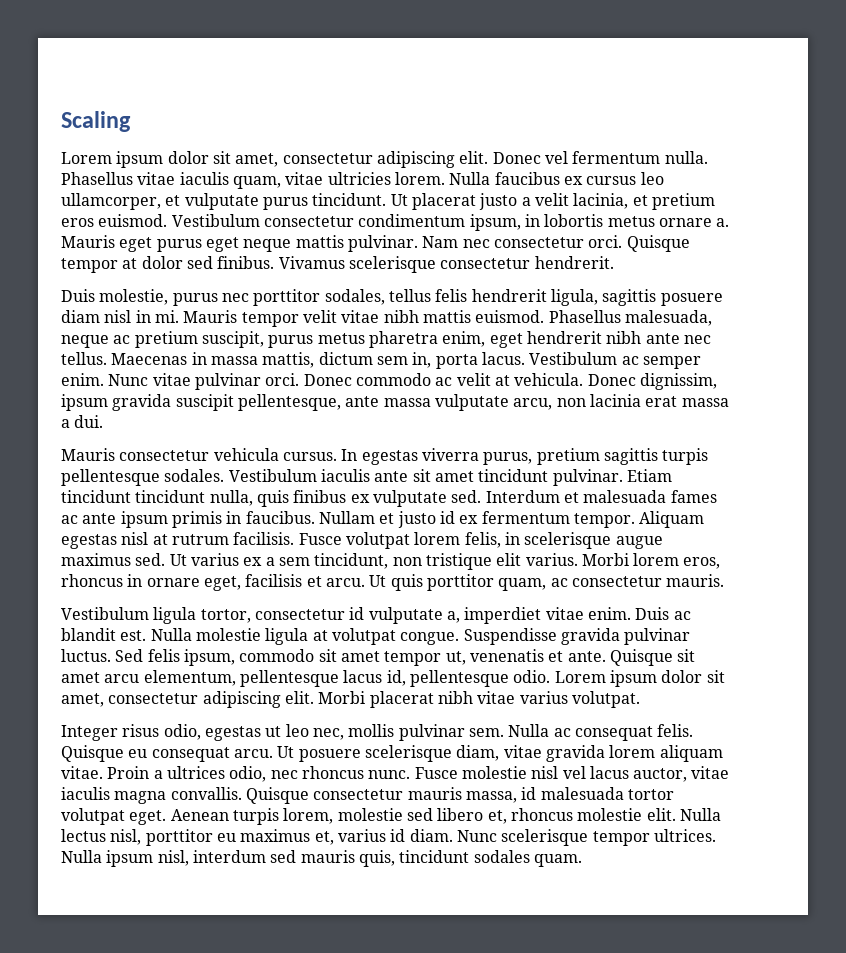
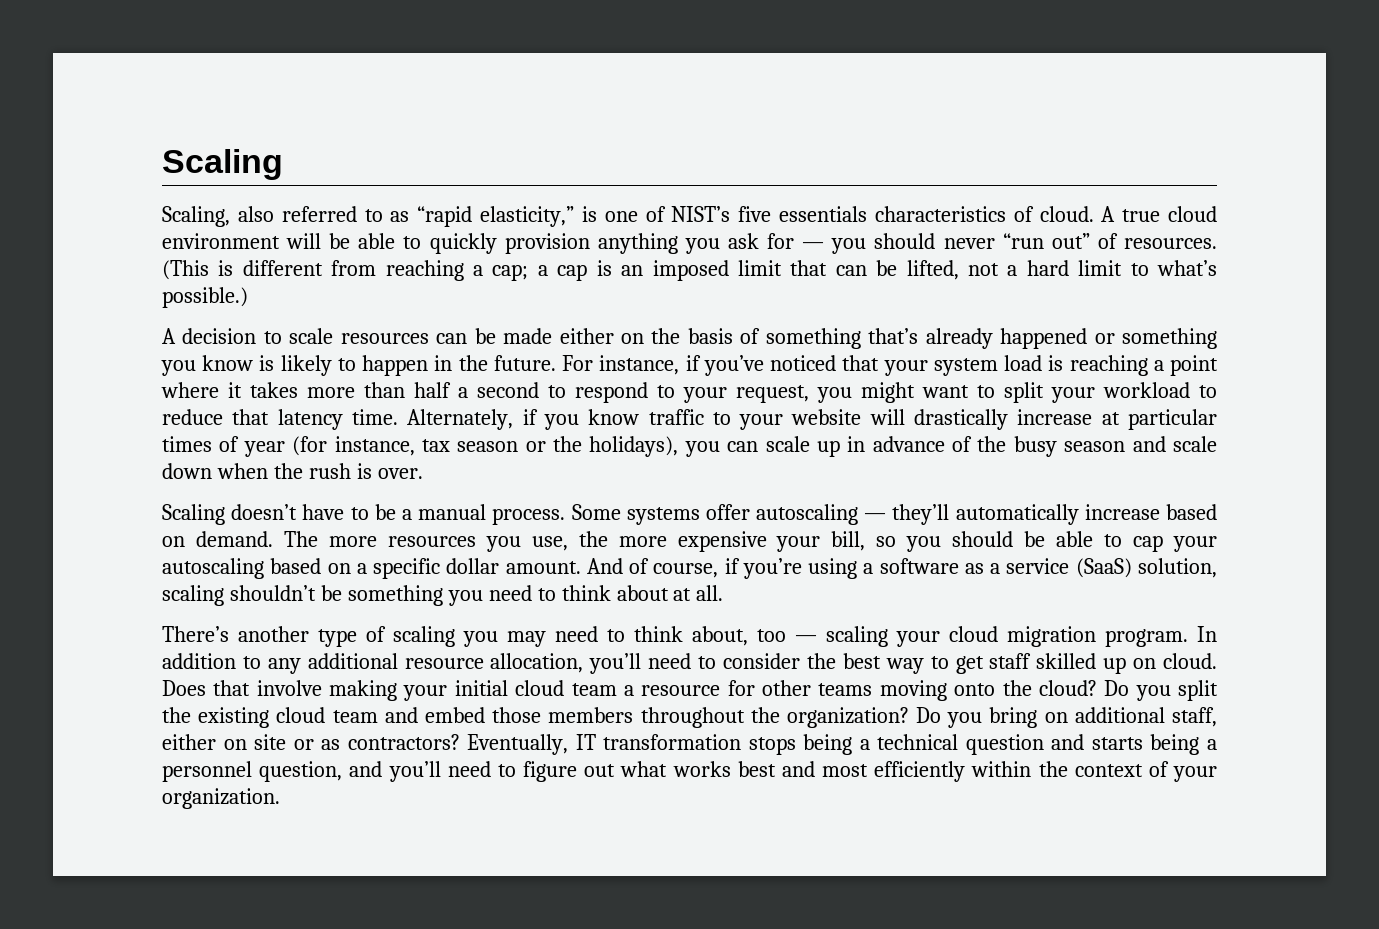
- Lorem ipsum dolor sit amet, consectetur adipiscing elit. Donec vel fermentum nulla. Phasellus vitae iaculis quam, vitae ultricies lorem. Nulla faucibus ex cursus leo ullamcorper, et vulputate purus tincidunt. Ut placerat justo a velit lacinia, et pretium eros euismod. Vestibulum consectetur condimentum ipsum, in lobortis metus ornare a. Mauris eget purus eget neque mattis pulvinar. Nam nec consectetur orci. Quisque tempor at dolor sed finibus. Vivamus scelerisque consectetur hendrerit.
- Duis molestie, purus nec porttitor sodales, tellus felis hendrerit ligula, sagittis posuere diam nisl in mi. Mauris tempor velit vitae nibh mattis euismod. Phasellus malesuada, neque ac pretium suscipit, purus metus pharetra enim, eget hendrerit nibh ante nec tellus. Maecenas in massa mattis, dictum sem in, porta lacus. Vestibulum ac semper enim. Nunc vitae pulvinar orci. Donec commodo ac velit at vehicula. Donec dignissim, ipsum gravida suscipit pellentesque, ante massa vulputate arcu, non lacinia erat massa a dui.
- Mauris consectetur vehicula cursus. In egestas viverra purus, pretium sagittis turpis pellentesque sodales. Vestibulum iaculis ante sit amet tincidunt pulvinar. Etiam tincidunt tincidunt nulla, quis finibus ex vulputate sed. Interdum et malesuada fames ac ante ipsum primis in faucibus. Nullam et justo id ex fermentum tempor. Aliquam egestas nisl at rutrum facilisis. Fusce volutpat lorem felis, in scelerisque augue maximus sed. Ut varius ex a sem tincidunt, non tristique elit varius. Morbi lorem eros, rhoncus in ornare eget, facilisis et arcu. Ut quis porttitor quam, ac consectetur mauris.
- Vestibulum ligula tortor, consectetur id vulputate a, imperdiet vitae enim. Duis ac blandit est. Nulla molestie ligula at volutpat congue. Suspendisse gravida pulvinar luctus. Sed felis ipsum, commodo sit amet tempor ut, venenatis et ante. Quisque sit amet arcu elementum, pellentesque lacus id, pellentesque odio. Lorem ipsum dolor sit amet, consectetur adipiscing elit. Morbi placerat nibh vitae varius volutpat.
- Integer risus odio, egestas ut leo nec, mollis pulvinar sem. Nulla ac consequat felis. Quisque eu consequat arcu. Ut posuere scelerisque diam, vitae gravida lorem aliquam vitae. Proin a ultrices odio, nec rhoncus nunc. Fusce molestie nisl vel lacus auctor, vitae iaculis magna convallis. Quisque consectetur mauris massa, id malesuada tortor volutpat eget. Aenean turpis lorem, molestie sed libero et, rhoncus molestie elit. Nulla lectus nisl, porttitor eu maximus et, varius id diam. Nunc scelerisque tempor ultrices. Nulla ipsum nisl, interdum sed mauris quis, tincidunt sodales quam.
+ Scaling, also referred to as “rapid elasticity,” is one of NIST’s five essentials characteristics of cloud. A true cloud environment will be able to quickly provision anything you ask for — you should never “run out” of resources. (This is different from reaching a cap; a cap is an imposed limit that can be lifted, not a hard limit to what’s possible.)
+ A decision to scale resources can be made either on the basis of something that’s already happened or something you know is likely to happen in the future. For instance, if you’ve noticed that your system load is reaching a point where it takes more than half a second to respond to your request, you might want to split your workload to reduce that latency time. Alternately, if you know traffic to your website will drastically increase at particular times of year (for instance, tax season or the holidays), you can scale up in advance of the busy season and scale down when the rush is over.
+ Scaling doesn’t have to be a manual process. Some systems offer autoscaling — they’ll automatically increase based on demand. The more resources you use, the more expensive your bill, so you should be able to cap your autoscaling based on a specific dollar amount. And of course, if you’re using a software as a service (SaaS) solution, scaling shouldn’t be something you need to think about at all.
+ There’s another type of scaling you may need to think about, too — scaling your cloud migration program. In addition to any additional resource allocation, you’ll need to consider the best way to get staff skilled up on cloud. Does that involve making your initial cloud team a resource for other teams moving onto the cloud? Do you split the existing cloud team and embed those members throughout the organization? Do you bring on additional staff, either on site or as contractors? Eventually, IT transformation stops being a technical question and starts being a personnel question, and you’ll need to figure out what works best and most efficiently within the context of your organization.

